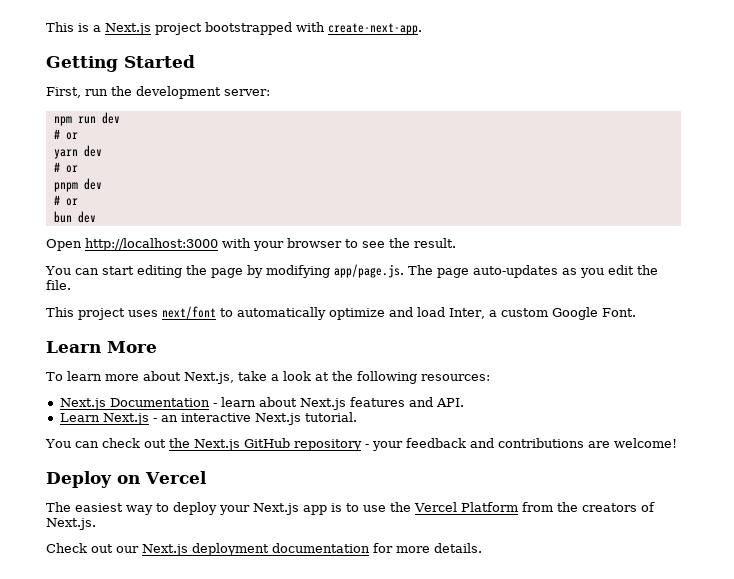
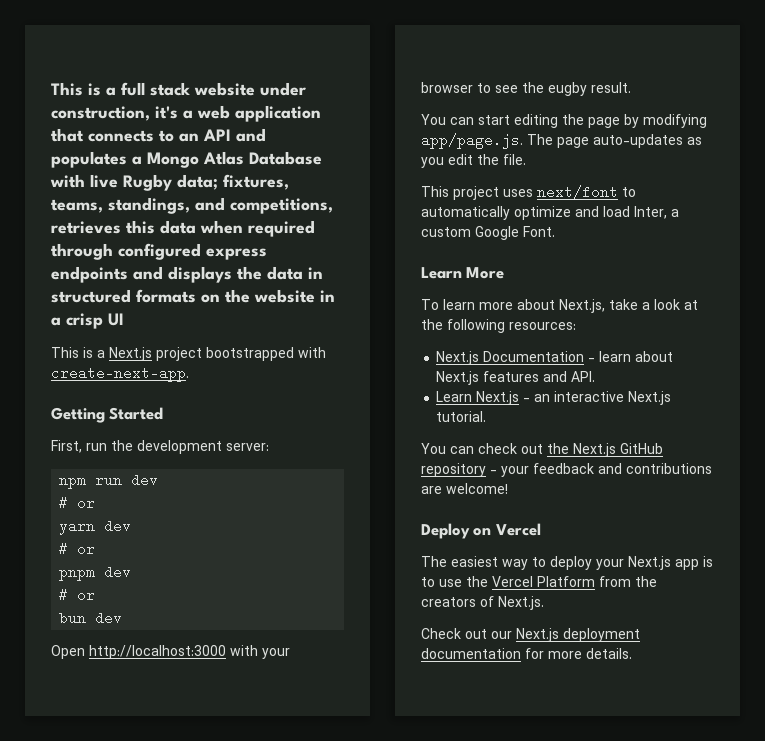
+ This is a full stack website under construction, it's a web application that connects to an API and populates a Mongo Atlas Database with live Rugby data; fixtures, teams, standings, and competitions, retrieves this data when required through configured express endpoints and displays the data in structured formats on the website in a crisp UI
- Open http://localhost:3000 with your browser to see the result.
+ Open http://localhost:3000 with your browser to see the eugby result.

